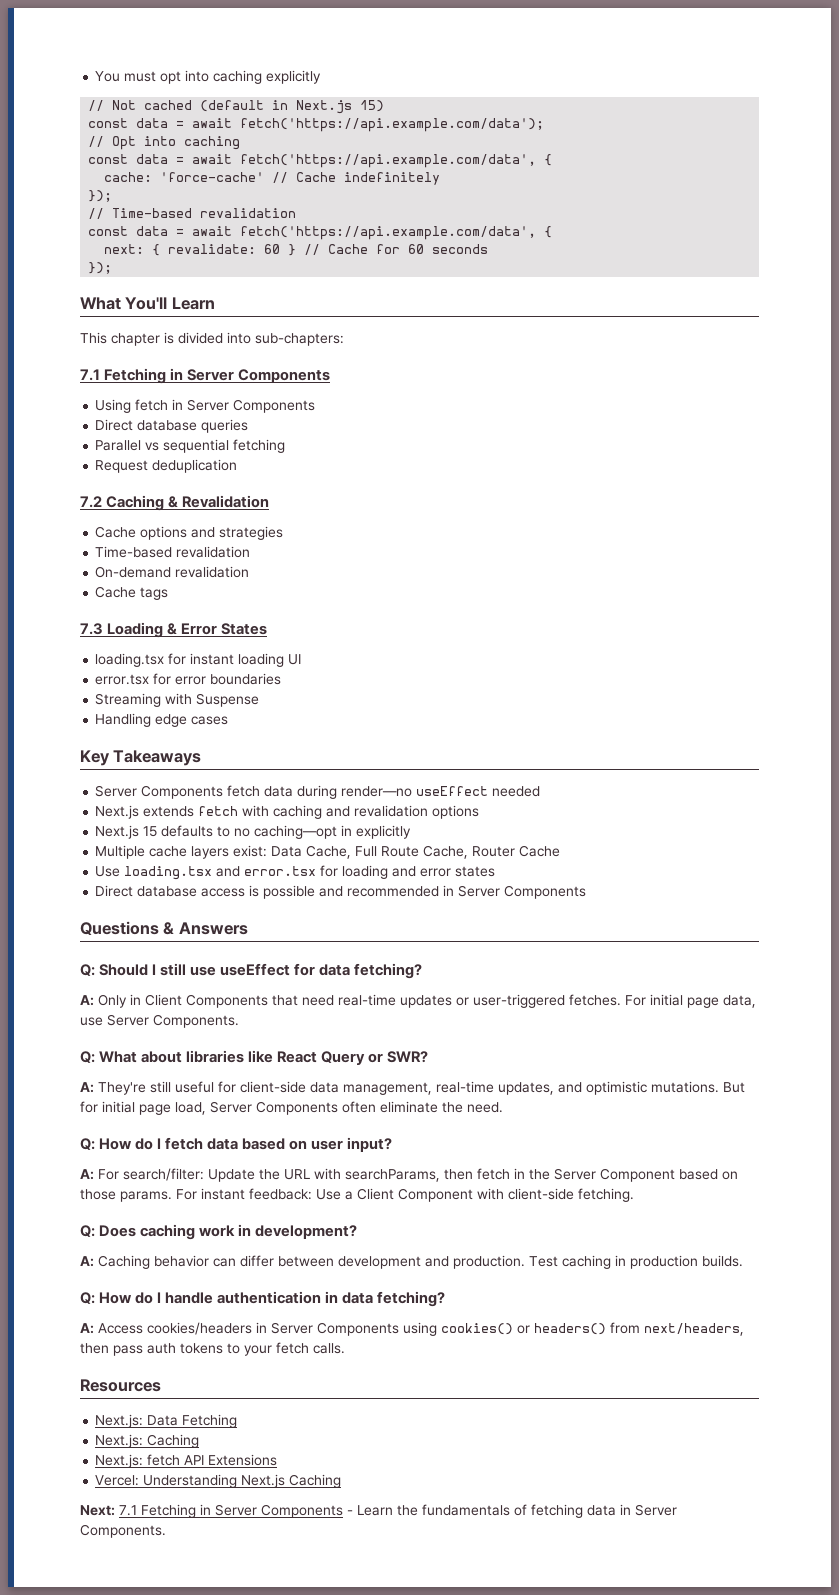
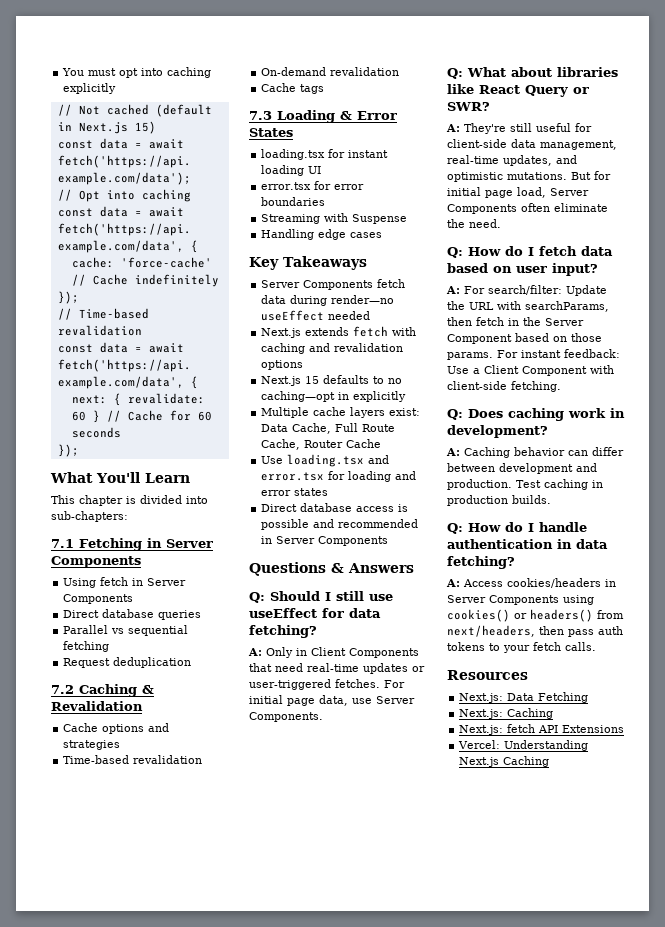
- Next: 7.1 Fetching in Server Components - Learn the fundamentals of fetching data in Server Components.

